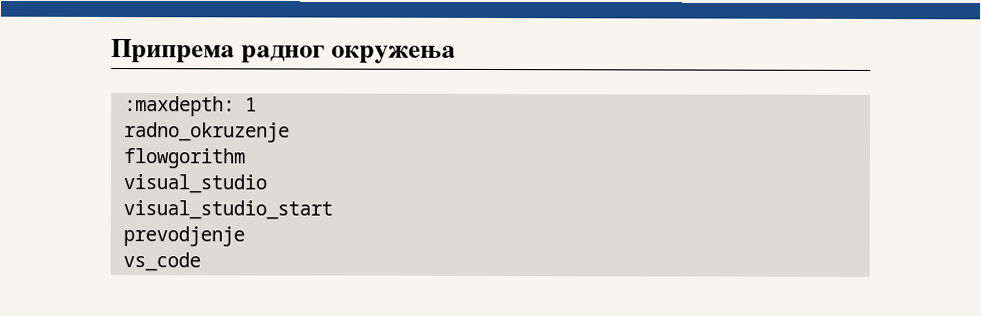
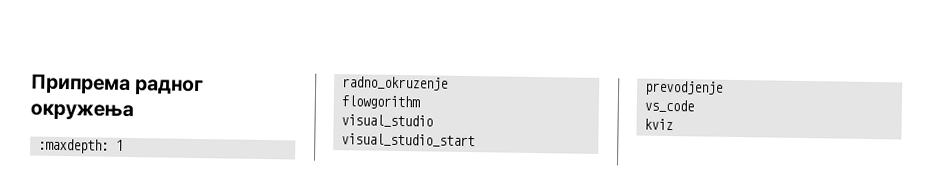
+ kviz

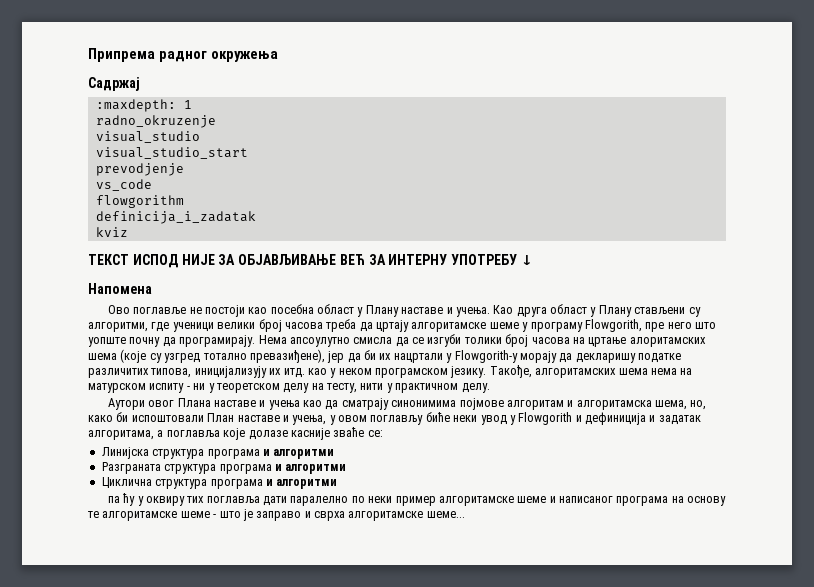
+ Садржај
- flowgorithm
+ flowgorithm
+ definicija_i_zadatak
+ ТЕКСТ ИСПОД НИЈЕ ЗА ОБЈАВЉИВАЊЕ ВЕЋ ЗА ИНТЕРНУ УПОТРЕБУ ↓
+ Напомена
+ Ово поглавље не постоји као посебна област у Плану наставе и учења. Као друга област у Плану стављени су алгоритми, где ученици велики број часова треба да цртају алгоритамске шеме у програму Flowgorith, пре него што уопште почну да програмирају. Нема апсоулутно смисла да се изгуби толики број часова на цртање алоритамских шема (које су узгред тотално превазиђене), јер да би их нацртали у Flowgorith-у морају да декларишу податке различитих типова, иницијализују их итд. као у неком програмском језику. Такође, алгоритамских шема нема на матурском испиту - ни у теоретском делу на тесту, нити у практичном делу.
+ Аутори овог Плана наставе и учења као да сматрају синонимима појмове алгоритам и алгоритамска шема, но, како би испоштовали План наставе и учења, у овом поглављу биће неки увод у Flowgorith и дефиниција и задатак алгоритама, а поглавља које долазе касније зваће се:
+ Линијска структура програма и алгоритми
+ Разграната структура програма и алгоритми
+ Циклична структура програма и алгоритми
+ па ћу у оквиру тих поглавља дати паралелно по неки пример алгоритамске шеме и написаног програма на основу те алгоритамске шеме - што је заправо и сврха алгоритамске шеме...

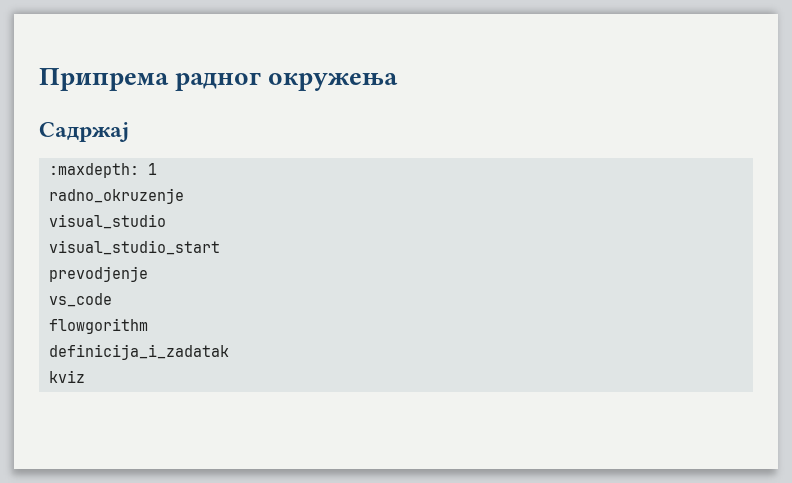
- ТЕКСТ ИСПОД НИЈЕ ЗА ОБЈАВЉИВАЊЕ ВЕЋ ЗА ИНТЕРНУ УПОТРЕБУ ↓
- Напомена
- Ово поглавље не постоји као посебна област у Плану наставе и учења. Као друга област у Плану стављени су алгоритми, где ученици велики број часова треба да цртају алгоритамске шеме у програму Flowgorith, пре него што уопште почну да програмирају. Нема апсоулутно смисла да се изгуби толики број часова на цртање алоритамских шема (које су узгред тотално превазиђене), јер да би их нацртали у Flowgorith-у морају да декларишу податке различитих типова, иницијализују их итд. као у неком програмском језику. Такође, алгоритамских шема нема на матурском испиту - ни у теоретском делу на тесту, нити у практичном делу.
- Аутори овог Плана наставе и учења као да сматрају синонимима појмове алгоритам и алгоритамска шема, но, како би испоштовали План наставе и учења, у овом поглављу биће неки увод у Flowgorith и дефиниција и задатак алгоритама, а поглавља које долазе касније зваће се:
- Линијска структура програма и алгоритми
- Разграната структура програма и алгоритми
- Циклична структура програма и алгоритми
- па ћу у оквиру тих поглавља дати паралелно по неки пример алгоритамске шеме и написаног програма на основу те алгоритамске шеме - што је заправо и сврха алгоритамске шеме...

